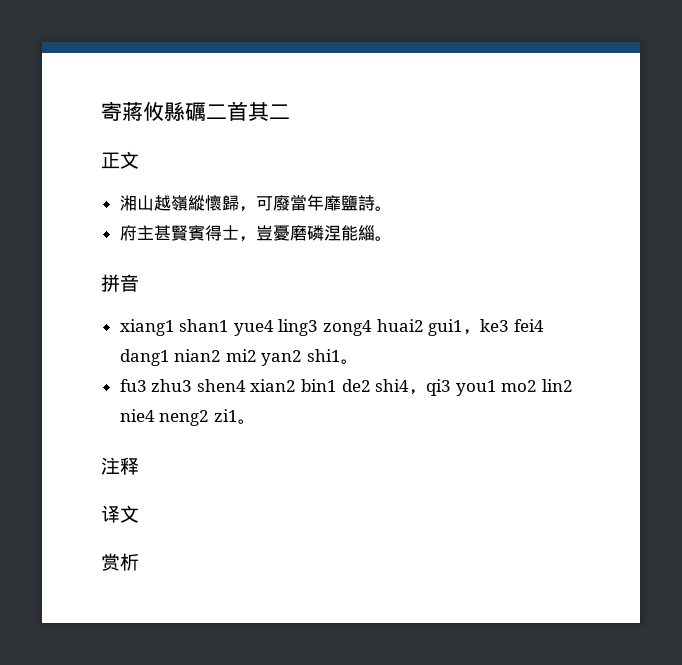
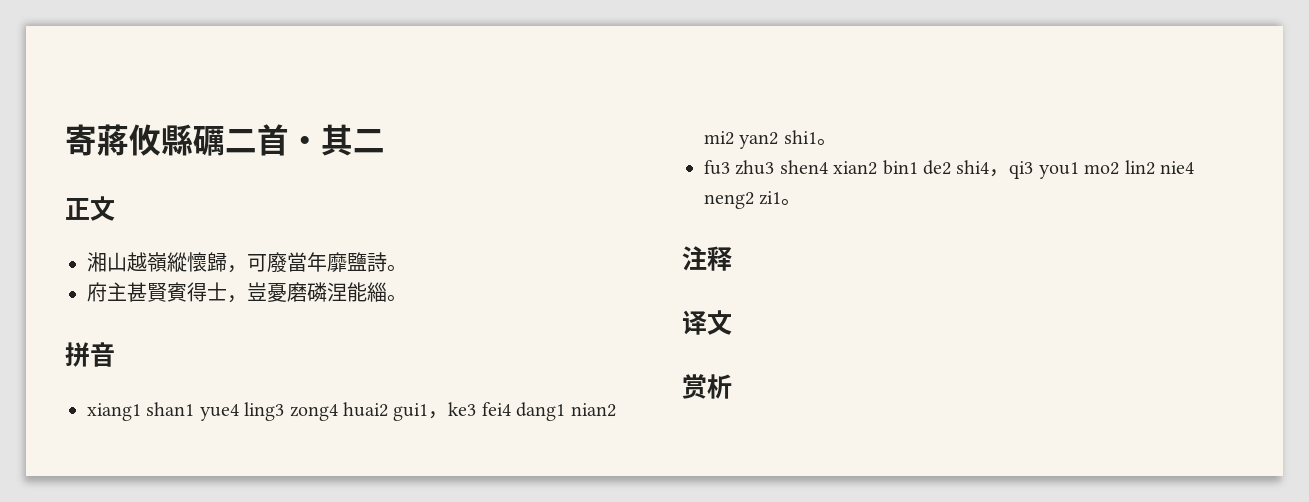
- 寄蔣攸縣礪二首其二
+ 寄蔣攸縣礪二首・其二

